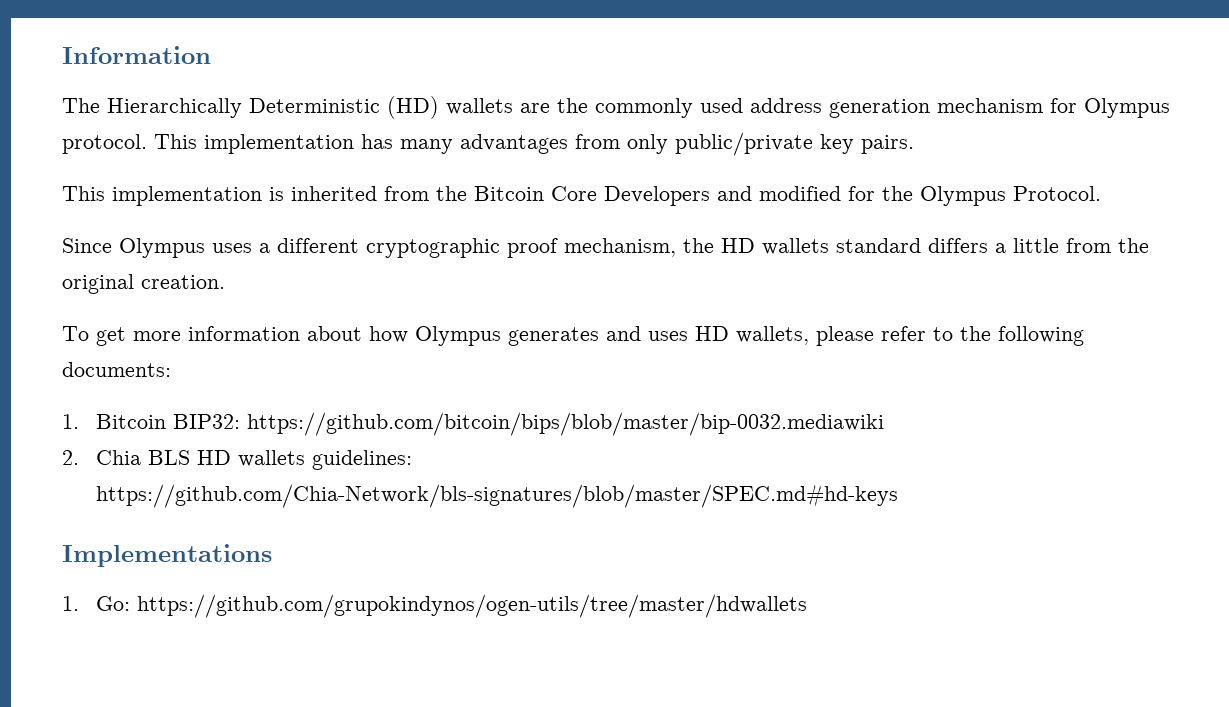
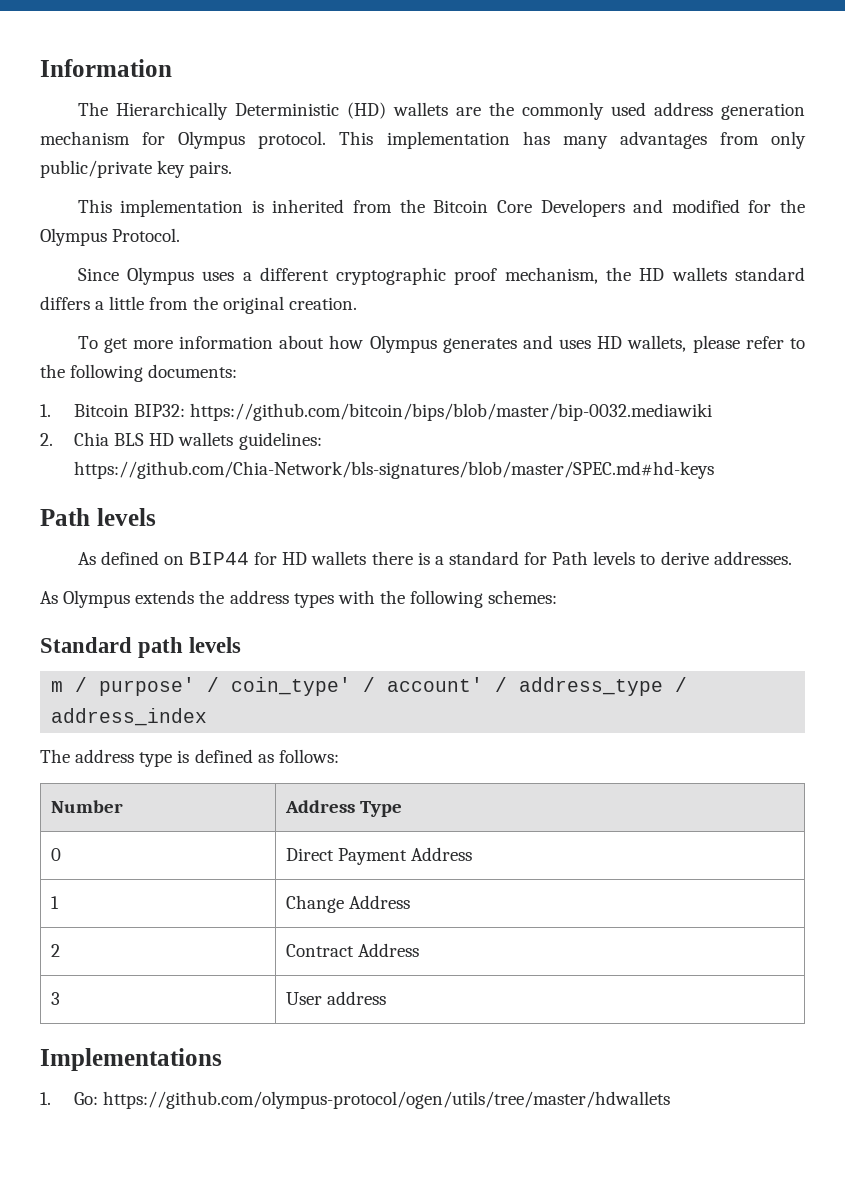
  2. Chia BLS HD wallets guidelines: https://github.com/Chia-Network/bls-signatures/blob/master/SPEC.md#hd-keys
+ Path levels
+ As defined on BIP44 for HD wallets there is a standard for Path levels to derive addresses.
+ As Olympus extends the address types with the following schemes:
+ Standard path levels
+ m / purpose' / coin_type' / account' / address_type / address_index
+ The address type is defined as follows:
+ Number | Address Type
+ 0 | Direct Payment Address
+ 1 | Change Address
+ 2 | Contract Address
+ 3 | User address
- 1. Go: https://github.com/grupokindynos/ogen-utils/tree/master/hdwallets
+ 1. Go: https://github.com/olympus-protocol/ogen/utils/tree/master/hdwallets

